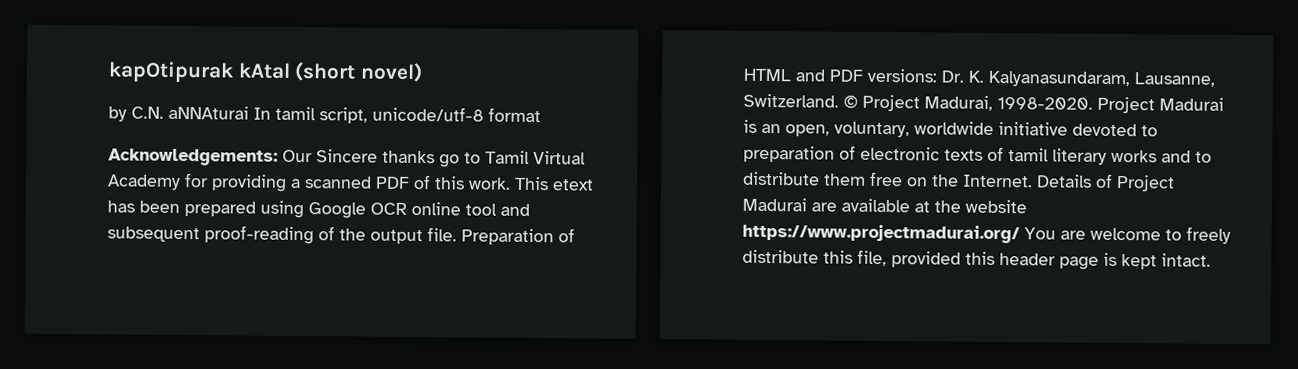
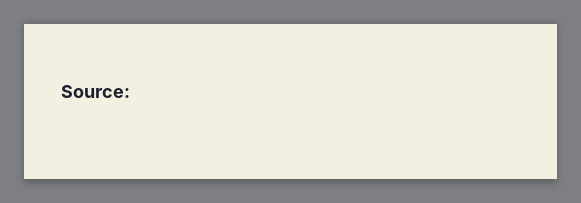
- kapOtipurak kAtal (short novel)
- by C.N. aNNAturai In tamil script, unicode/utf-8 format
- Acknowledgements: Our Sincere thanks go to Tamil Virtual Academy for providing a scanned PDF of this work. This etext has been prepared using Google OCR online tool and subsequent proof-reading of the output file. Preparation of HTML and PDF versions: Dr. K. Kalyanasundaram, Lausanne, Switzerland. © Project Madurai, 1998-2020. Project Madurai is an open, voluntary, worldwide initiative devoted to preparation of electronic texts of tamil literary works and to distribute them free on the Internet. Details of Project Madurai are available at the website https://www.projectmadurai.org/ You are welcome to freely distribute this file, provided this header page is kept intact.
+ Source:

